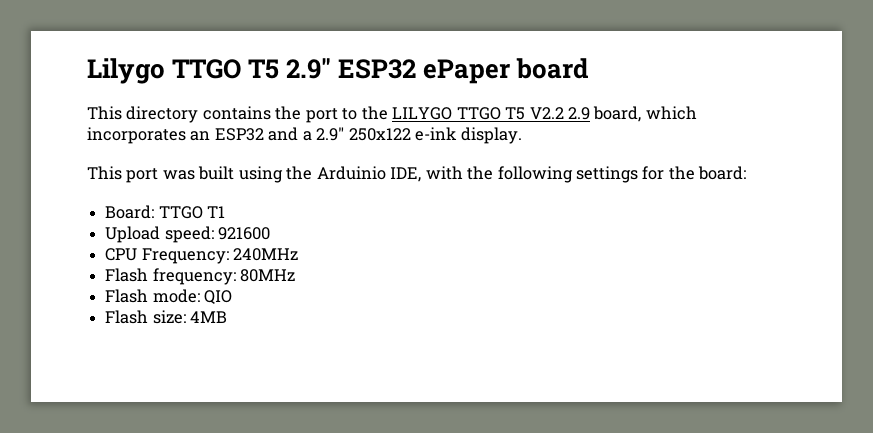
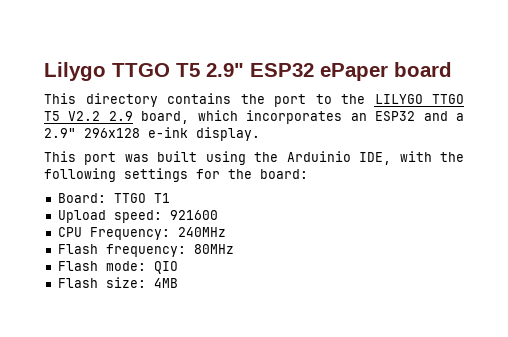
- This directory contains the port to the LILYGO TTGO T5 V2.2 2.9 board, which incorporates an ESP32 and a 2.9" 250x122 e-ink display.
+ This directory contains the port to the LILYGO TTGO T5 V2.2 2.9 board, which incorporates an ESP32 and a 2.9" 296x128 e-ink display.

